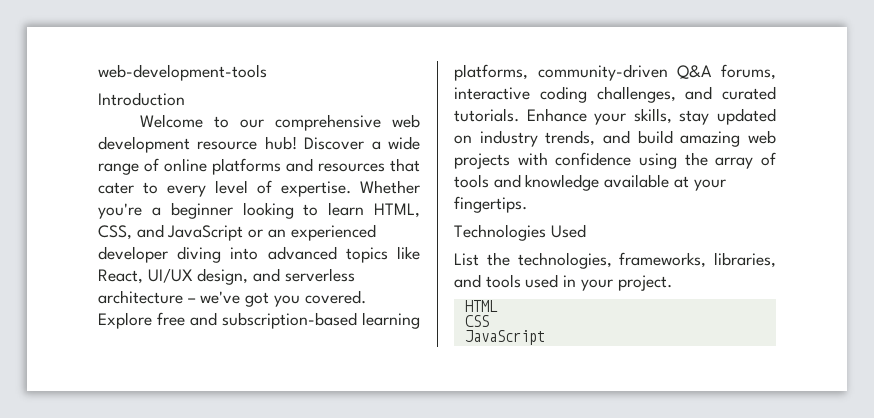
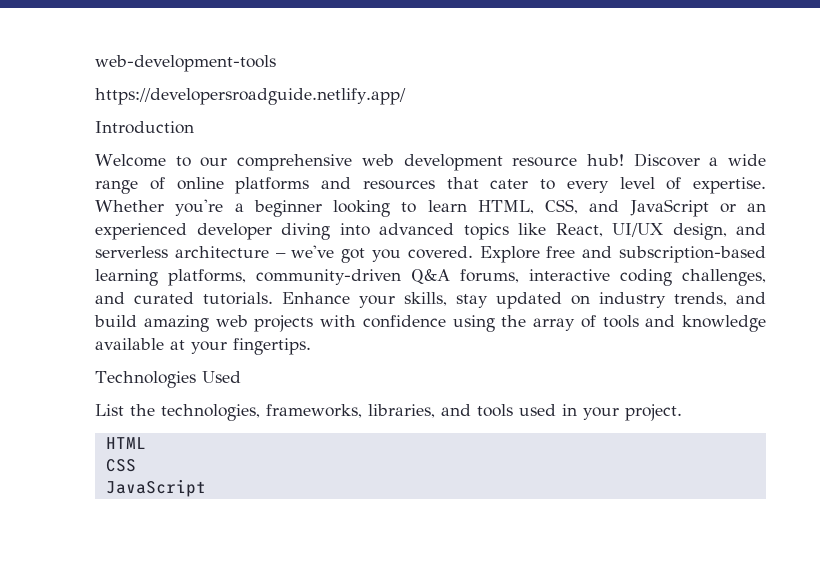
+ https://developersroadguide.netlify.app/

